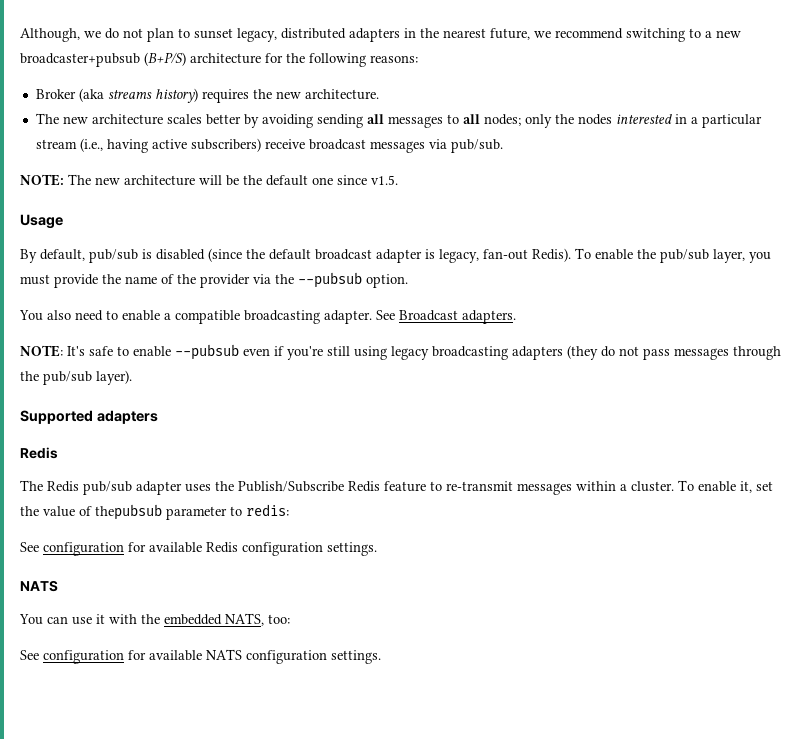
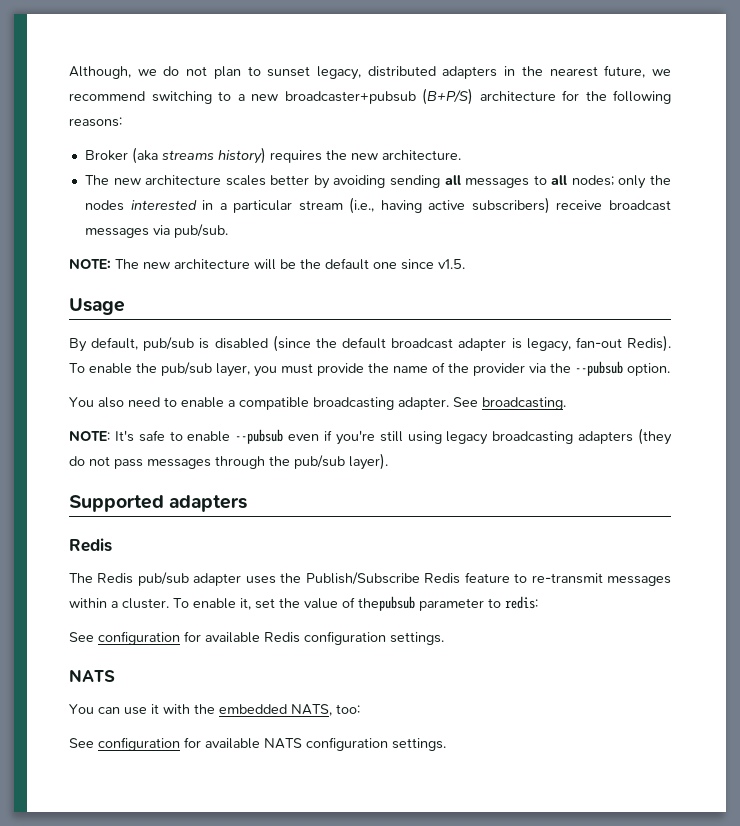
- See Broadcast adapters.
+ See broadcasting.

